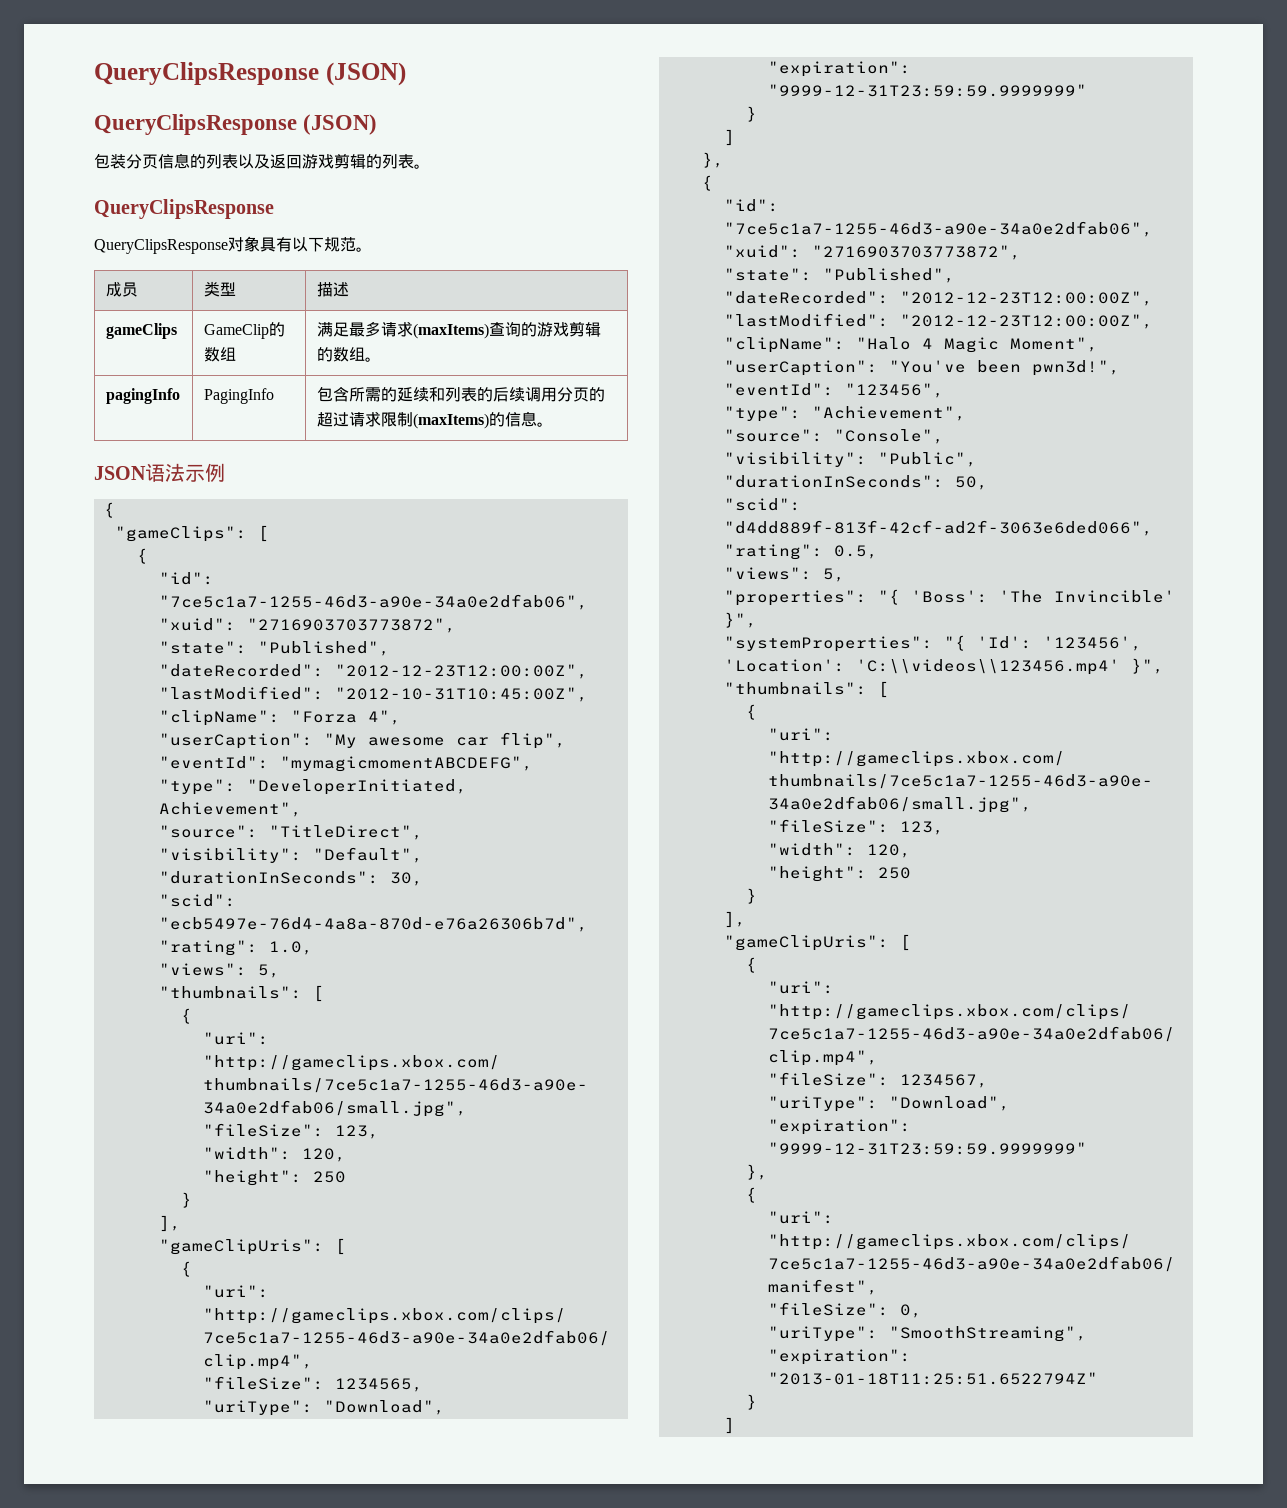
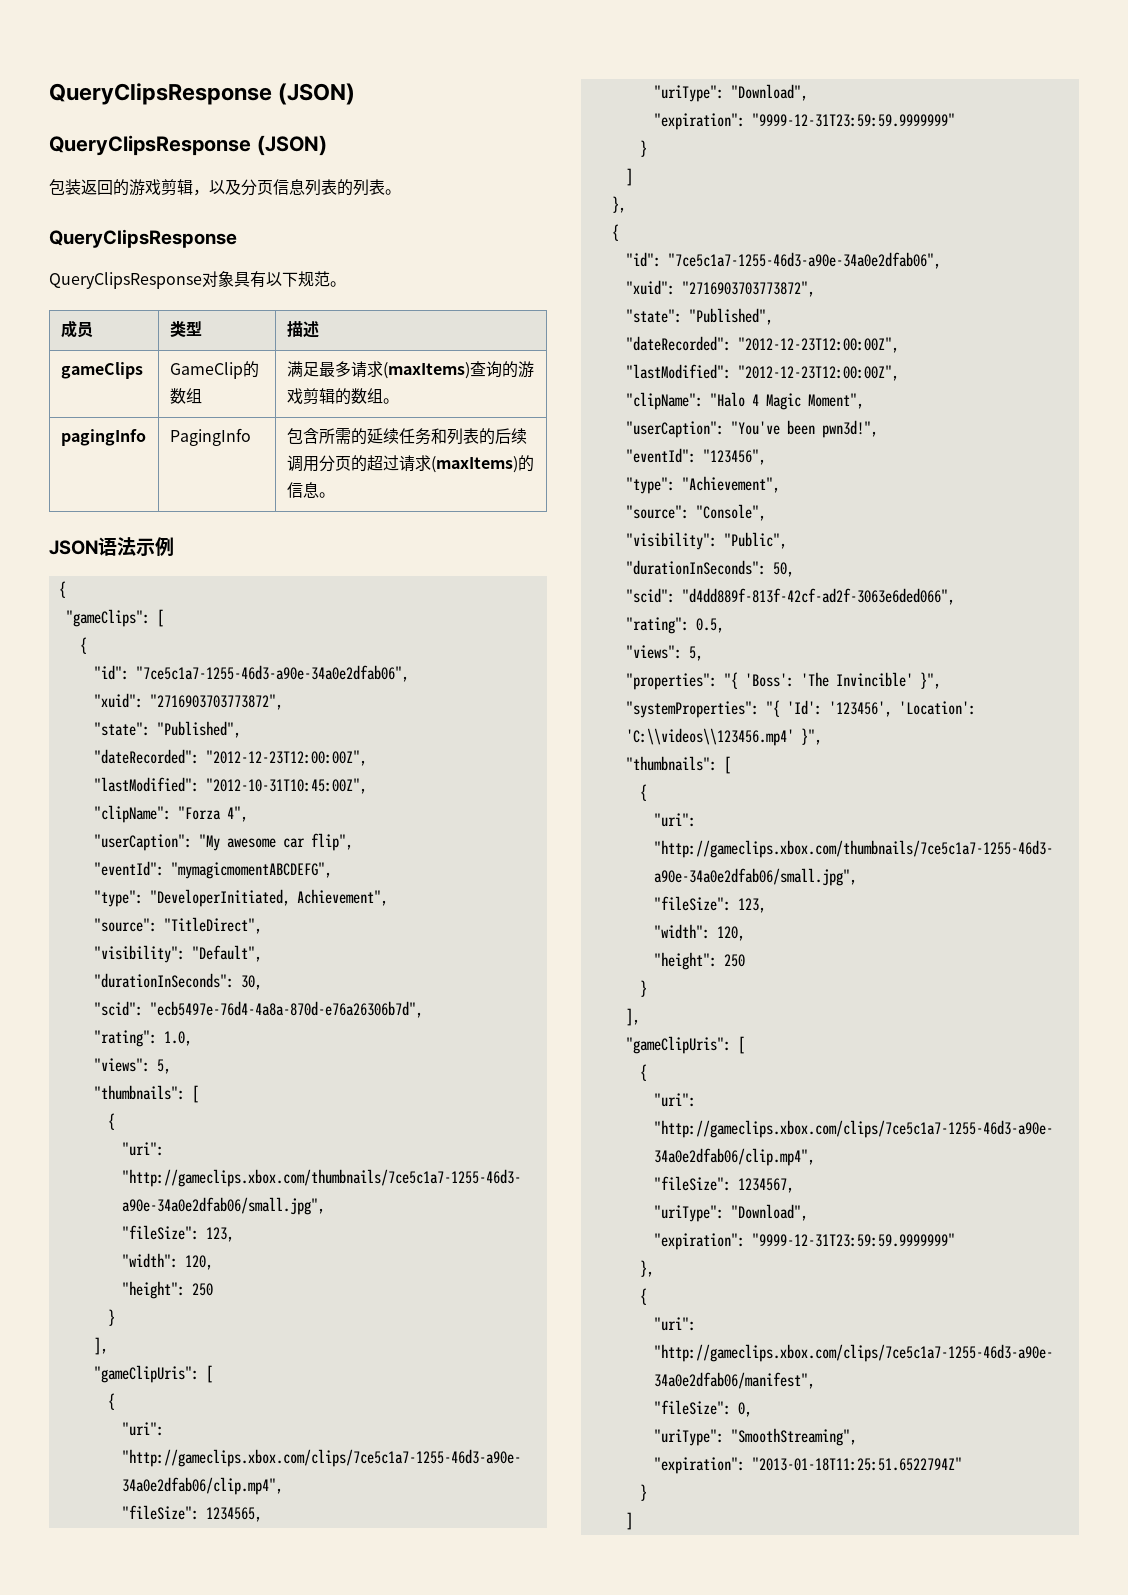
- 包装分页信息的列表以及返回游戏剪辑的列表。
+ 包装返回的游戏剪辑，以及分页信息列表的列表。
- pagingInfo | PagingInfo | 包含所需的延续和列表的后续调用分页的超过请求限制(maxItems)的信息。
+ pagingInfo | PagingInfo | 包含所需的延续任务和列表的后续调用分页的超过请求(maxItems)的信息。

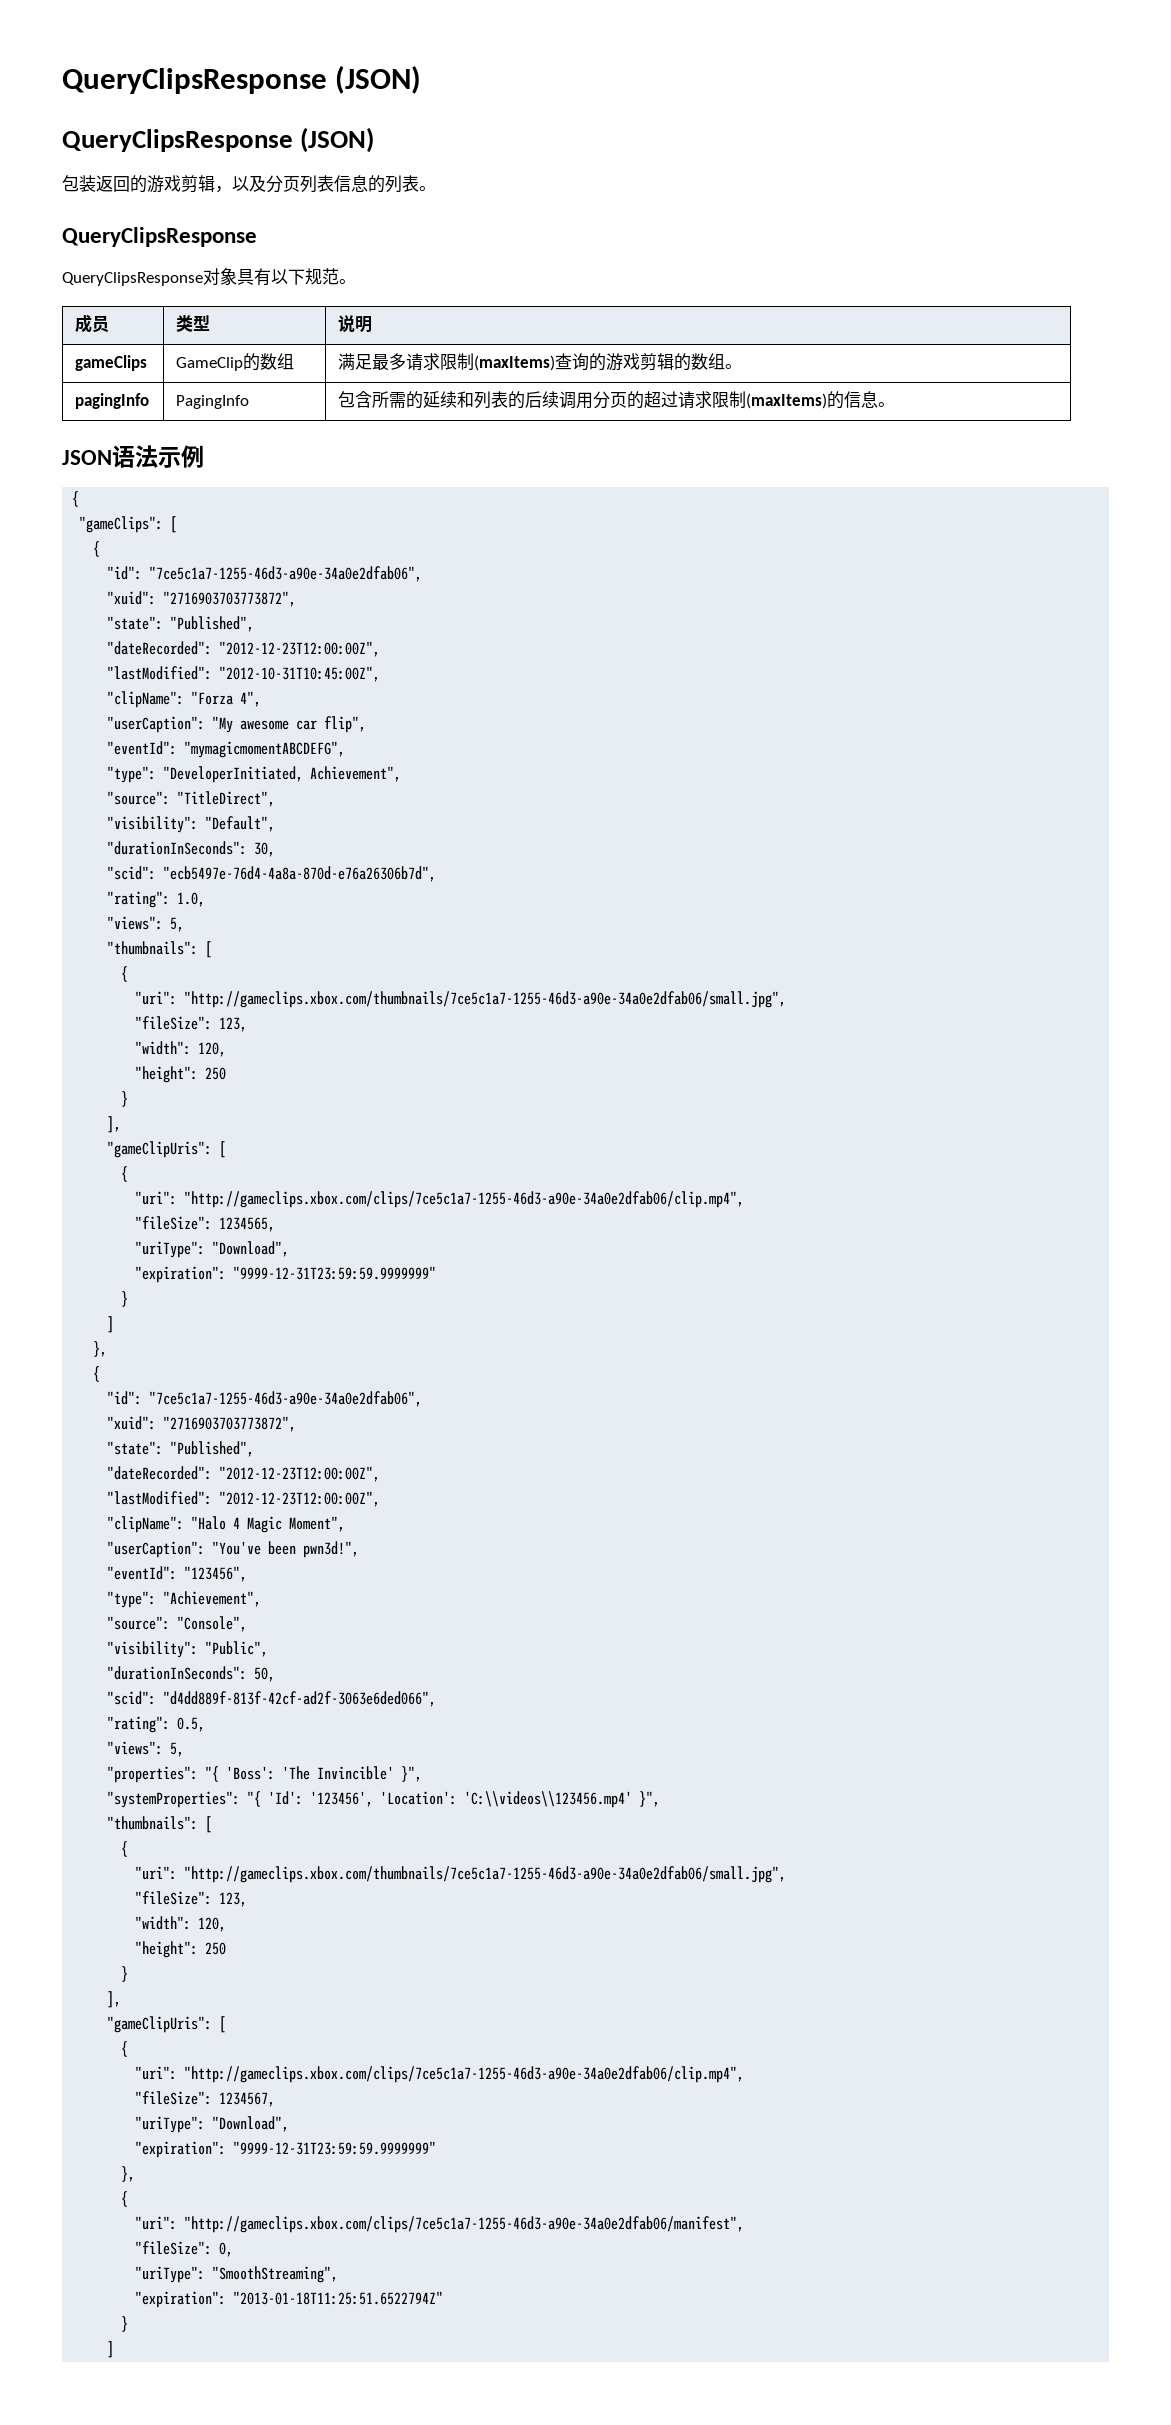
- 包装返回的游戏剪辑，以及分页信息列表的列表。
+ 包装返回的游戏剪辑，以及分页列表信息的列表。
- 成员 | 类型 | 描述
+ 成员 | 类型 | 说明
- gameClips | GameClip的数组 | 满足最多请求(maxItems)查询的游戏剪辑的数组。
+ gameClips | GameClip的数组 | 满足最多请求限制(maxItems)查询的游戏剪辑的数组。
- pagingInfo | PagingInfo | 包含所需的延续任务和列表的后续调用分页的超过请求(maxItems)的信息。
+ pagingInfo | PagingInfo | 包含所需的延续和列表的后续调用分页的超过请求限制(maxItems)的信息。

